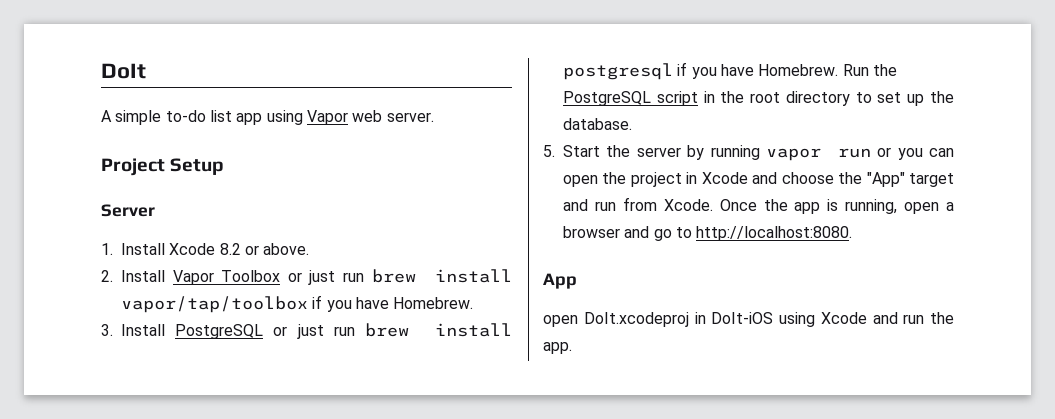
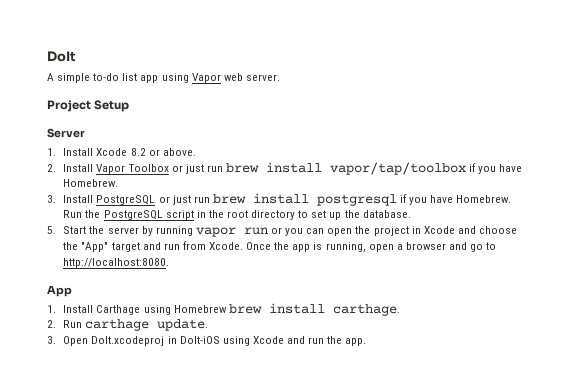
- open DoIt.xcodeproj in DoIt-iOS using Xcode and run the app.
+ 1. Install Carthage using Homebrew brew install carthage.
+ 2. Run carthage update.
+ 3. Open DoIt.xcodeproj in DoIt-iOS using Xcode and run the app.

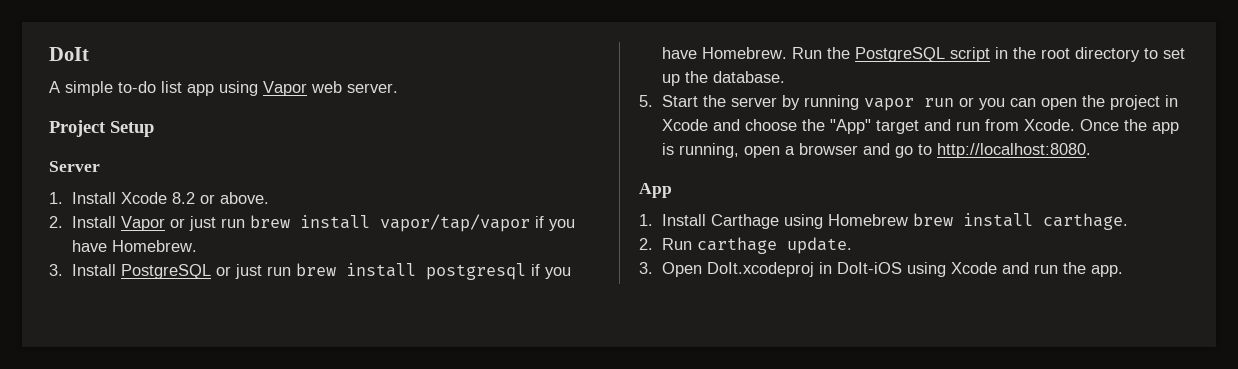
- 2. Install Vapor Toolbox or just run brew install vapor/tap/toolbox if you have Homebrew.
+ 2. Install Vapor or just run brew install vapor/tap/vapor if you have Homebrew.

